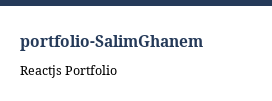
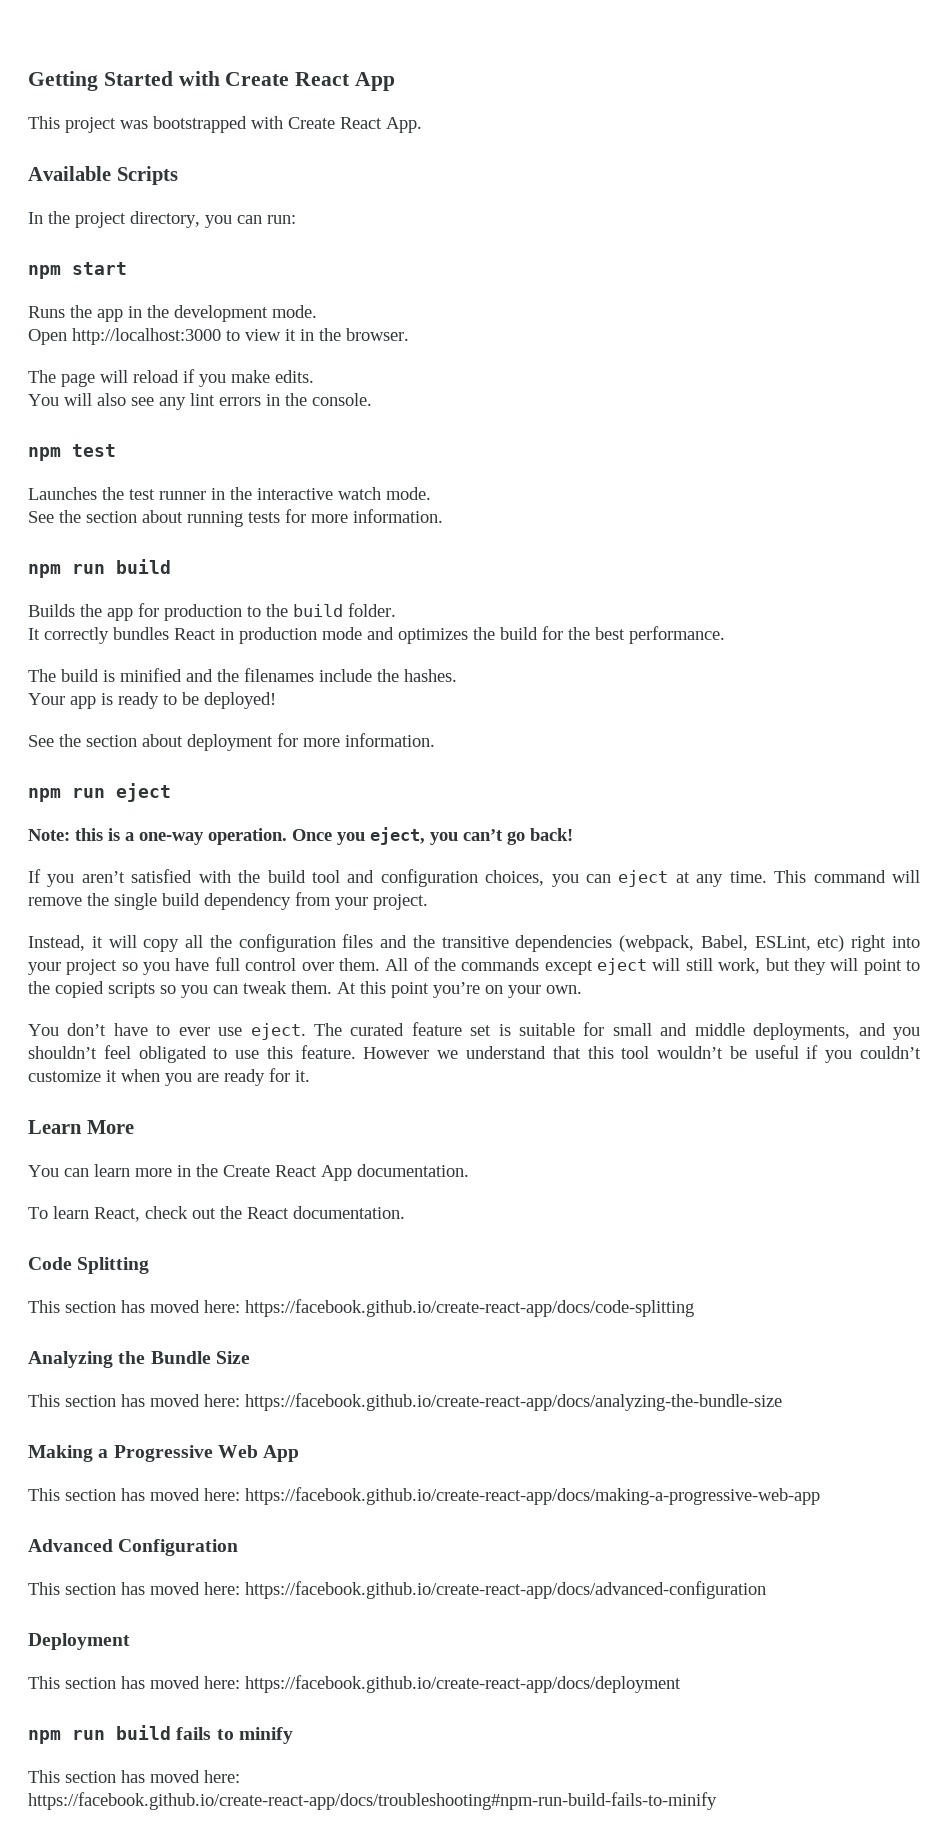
- portfolio-SalimGhanem
- Reactjs Portfolio
+ Getting Started with Create React App
+ This project was bootstrapped with Create React App.
+ Available Scripts
+ In the project directory, you can run:
+ npm start
+ Runs the app in the development mode.
+ Open http://localhost:3000 to view it in the browser.
+ The page will reload if you make edits.
+ You will also see any lint errors in the console.
+ npm test
+ Launches the test runner in the interactive watch mode.
+ See the section about running tests for more information.
+ npm run build
+ Builds the app for production to the build folder.
+ It correctly bundles React in production mode and optimizes the build for the best performance.
+ The build is minified and the filenames include the hashes.
+ Your app is ready to be deployed!
+ See the section about deployment for more information.
+ npm run eject
+ Note: this is a one-way operation. Once you eject, you can’t go back!
+ If you aren’t satisfied with the build tool and configuration choices, you can eject at any time. This command will remove the single build dependency from your project.
+ Instead, it will copy all the configuration files and the transitive dependencies (webpack, Babel, ESLint, etc) right into your project so you have full control over them. All of the commands except eject will still work, but they will point to the copied scripts so you can tweak them. At this point you’re on your own.
+ You don’t have to ever use eject. The curated feature set is suitable for small and middle deployments, and you shouldn’t feel obligated to use this feature. However we understand that this tool wouldn’t be useful if you couldn’t customize it when you are ready for it.
+ Learn More
+ You can learn more in the Create React App documentation.
+ To learn React, check out the React documentation.
+ Code Splitting
+ This section has moved here: https://facebook.github.io/create-react-app/docs/code-splitting
+ Analyzing the Bundle Size
+ This section has moved here: https://facebook.github.io/create-react-app/docs/analyzing-the-bundle-size
+ Making a Progressive Web App
+ This section has moved here: https://facebook.github.io/create-react-app/docs/making-a-progressive-web-app
+ Advanced Configuration
+ This section has moved here: https://facebook.github.io/create-react-app/docs/advanced-configuration
+ Deployment
+ This section has moved here: https://facebook.github.io/create-react-app/docs/deployment
+ npm run build fails to minify
+ This section has moved here: https://facebook.github.io/create-react-app/docs/troubleshooting#npm-run-build-fails-to-minify

